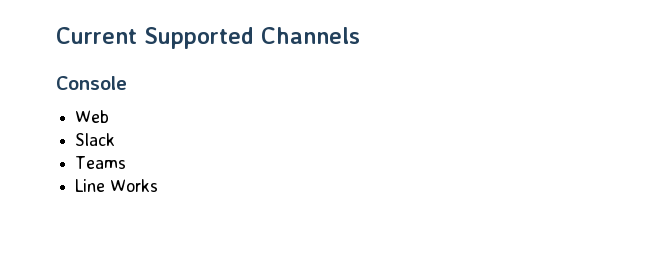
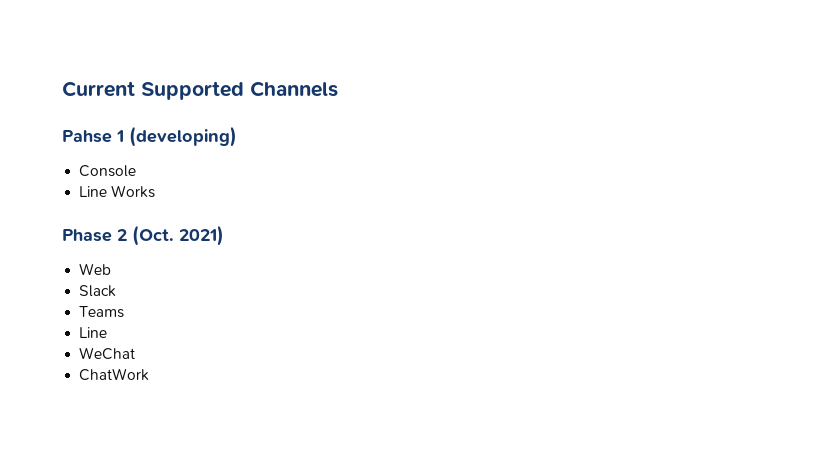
+ Pahse 1 (developing)
  Console
+ Line Works
+ Phase 2 (Oct. 2021)
  Teams
- Line Works
+ Line
+ WeChat
+ ChatWork

